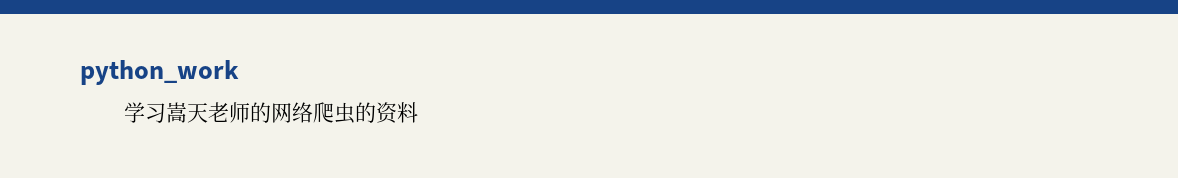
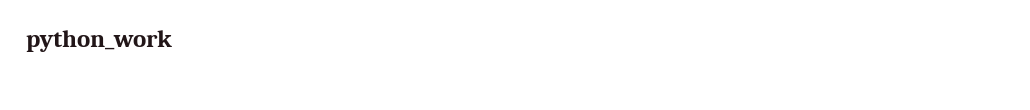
- 学习嵩天老师的网络爬虫的资料

